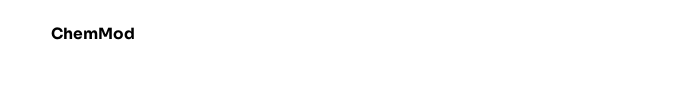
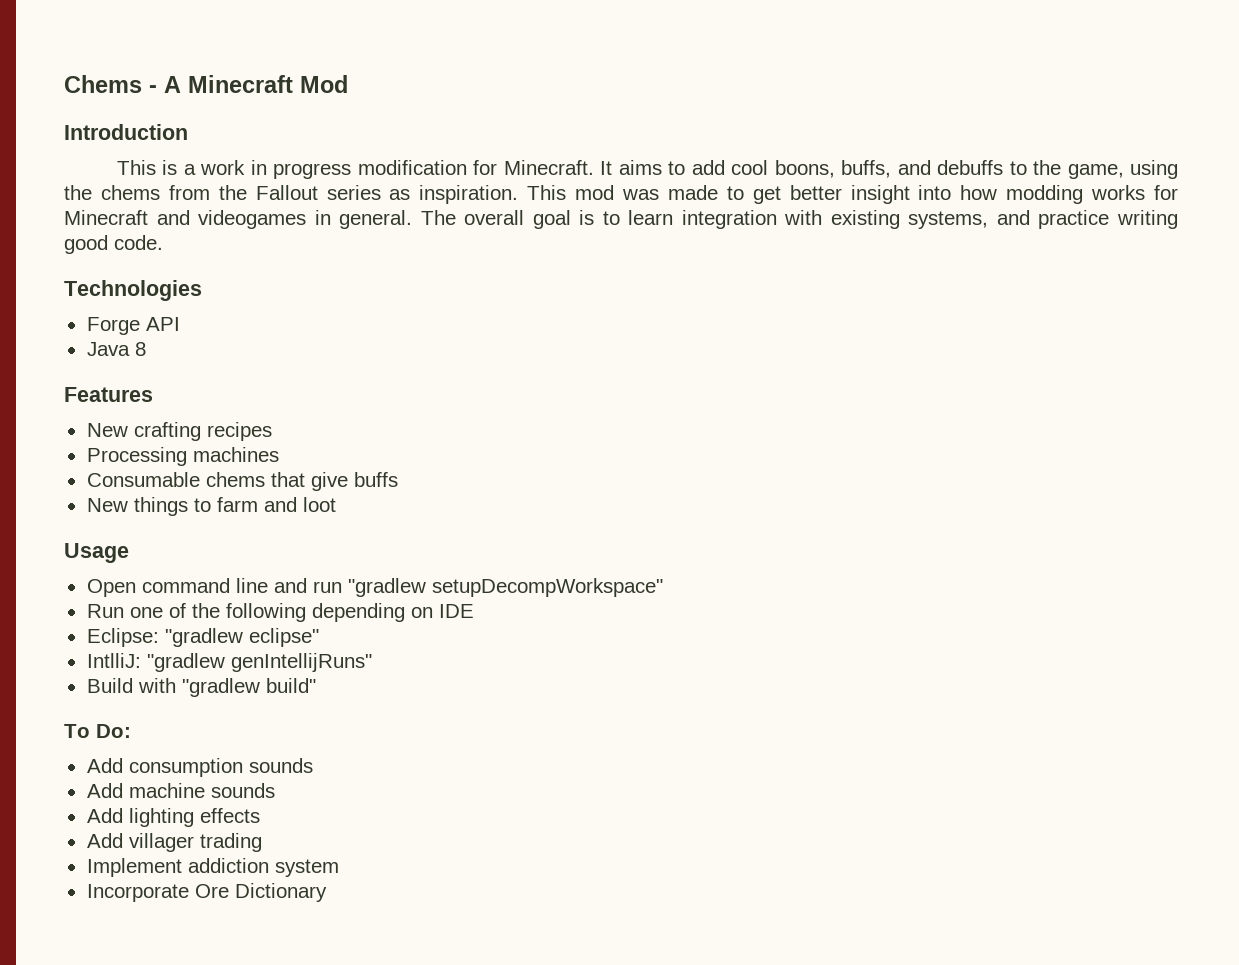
- ChemMod
+ Chems - A Minecraft Mod
+ Introduction
+ This is a work in progress modification for Minecraft. It aims to add cool boons, buffs, and debuffs to the game, using the chems from the Fallout series as inspiration. This mod was made to get better insight into how modding works for Minecraft and videogames in general. The overall goal is to learn integration with existing systems, and practice writing good code.
+ Technologies
+ Forge API
+ Java 8
+ Features
+ New crafting recipes
+ Processing machines
+ Consumable chems that give buffs
+ New things to farm and loot
+ Usage
+ Open command line and run "gradlew setupDecompWorkspace"
+ Run one of the following depending on IDE
+ Eclipse: "gradlew eclipse"
+ IntlliJ: "gradlew genIntellijRuns"
+ Build with "gradlew build"
+ To Do:
+ Add consumption sounds
+ Add machine sounds
+ Add lighting effects
+ Add villager trading
+ Implement addiction system
+ Incorporate Ore Dictionary

